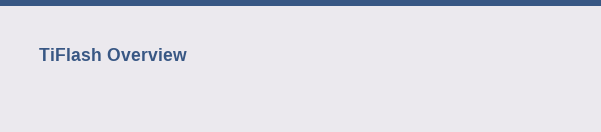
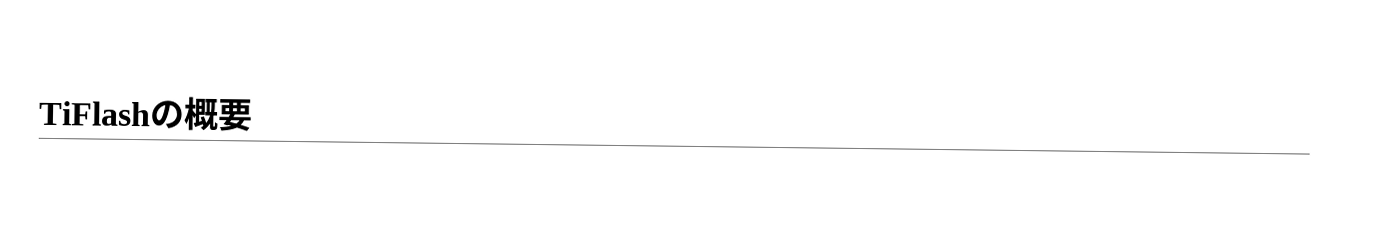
- TiFlash Overview
+ TiFlashの概要

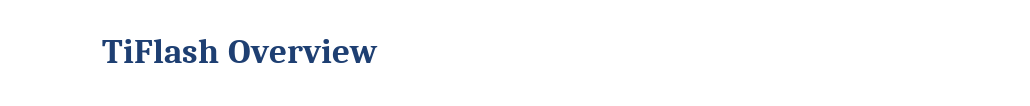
- TiFlashの概要
+ TiFlash Overview

